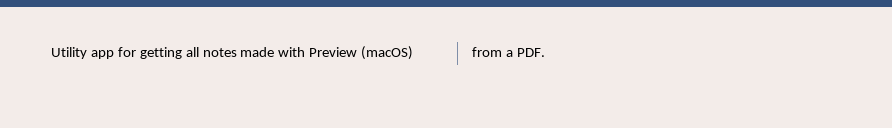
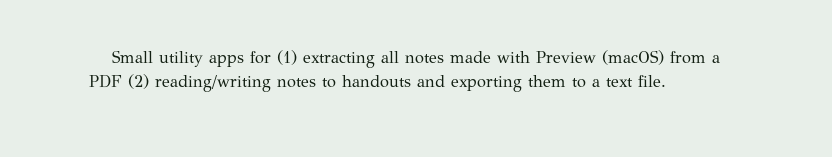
- Utility app for getting all notes made with Preview (macOS) from a PDF.
+ Small utility apps for (1) extracting all notes made with Preview (macOS) from a PDF (2) reading/writing notes to handouts and exporting them to a text file.

